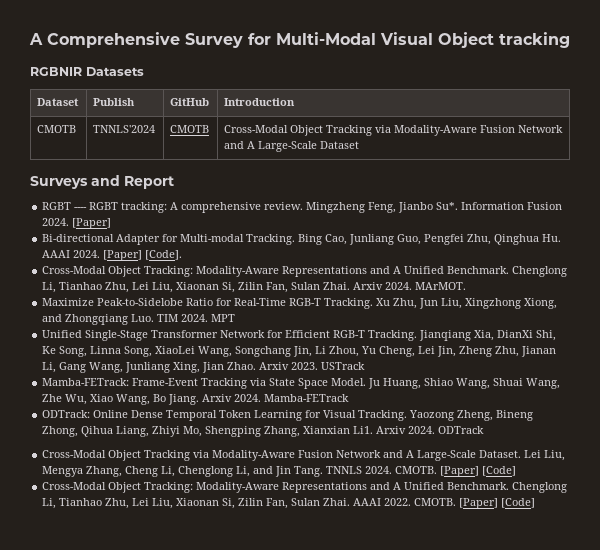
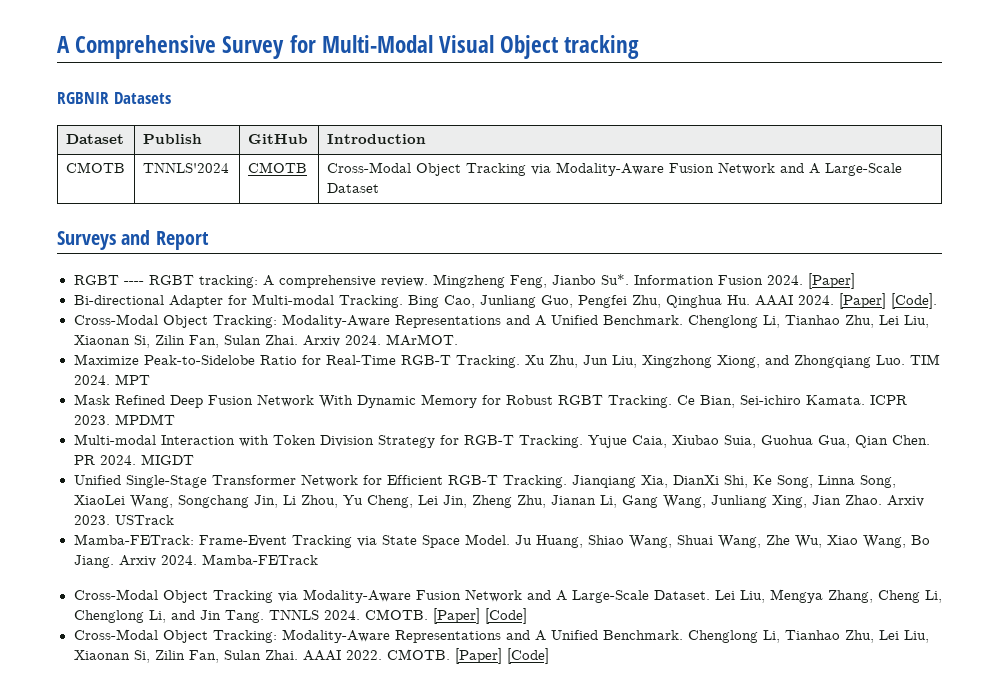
+ Mask Refined Deep Fusion Network With Dynamic Memory for Robust RGBT Tracking. Ce Bian, Sei-ichiro Kamata. ICPR 2023. MPDMT
+ Multi-modal Interaction with Token Division Strategy for RGB-T Tracking. Yujue Caia, Xiubao Suia, Guohua Gua, Qian Chen. PR 2024. MIGDT
- ODTrack: Online Dense Temporal Token Learning for Visual Tracking. Yaozong Zheng, Bineng Zhong, Qihua Liang, Zhiyi Mo, Shengping Zhang, Xianxian Li1. Arxiv 2024. ODTrack

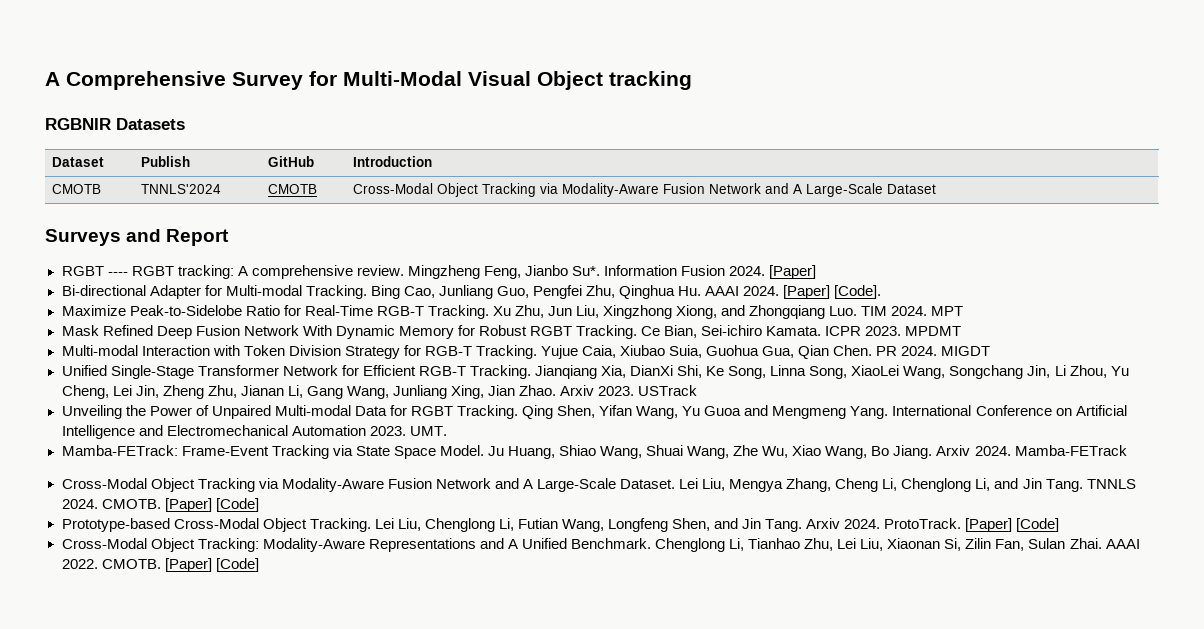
- Cross-Modal Object Tracking: Modality-Aware Representations and A Unified Benchmark. Chenglong Li, Tianhao Zhu, Lei Liu, Xiaonan Si, Zilin Fan, Sulan Zhai. Arxiv 2024. MArMOT.
+ Unveiling the Power of Unpaired Multi-modal Data for RGBT Tracking. Qing Shen, Yifan Wang, Yu Guoa and Mengmeng Yang. International Conference on Artificial Intelligence and Electromechanical Automation 2023. UMT.
+ Prototype-based Cross-Modal Object Tracking. Lei Liu, Chenglong Li, Futian Wang, Longfeng Shen, and Jin Tang. Arxiv 2024. ProtoTrack. [Paper] [Code]

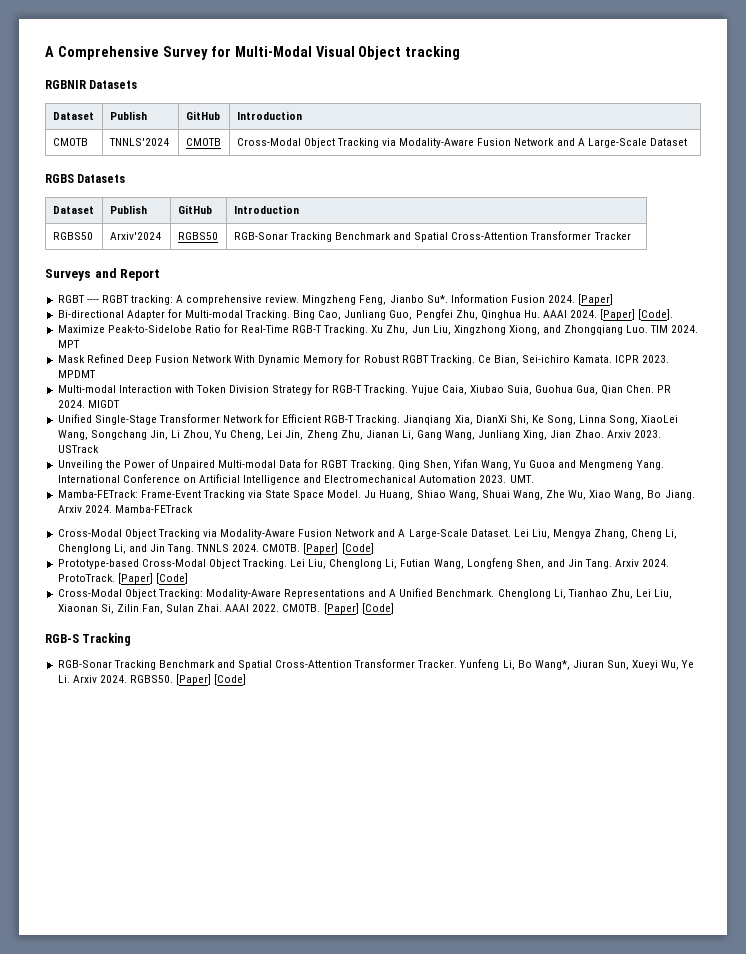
+ RGBS Datasets
+ Dataset | Publish | GitHub | Introduction
+ RGBS50 | Arxiv'2024 | RGBS50 | RGB-Sonar Tracking Benchmark and Spatial Cross-Attention Transformer Tracker
+ RGB-S Tracking
+ RGB-Sonar Tracking Benchmark and Spatial Cross-Attention Transformer Tracker. Yunfeng Li, Bo Wang*, Jiuran Sun, Xueyi Wu, Ye Li. Arxiv 2024. RGBS50. [Paper] [Code]

